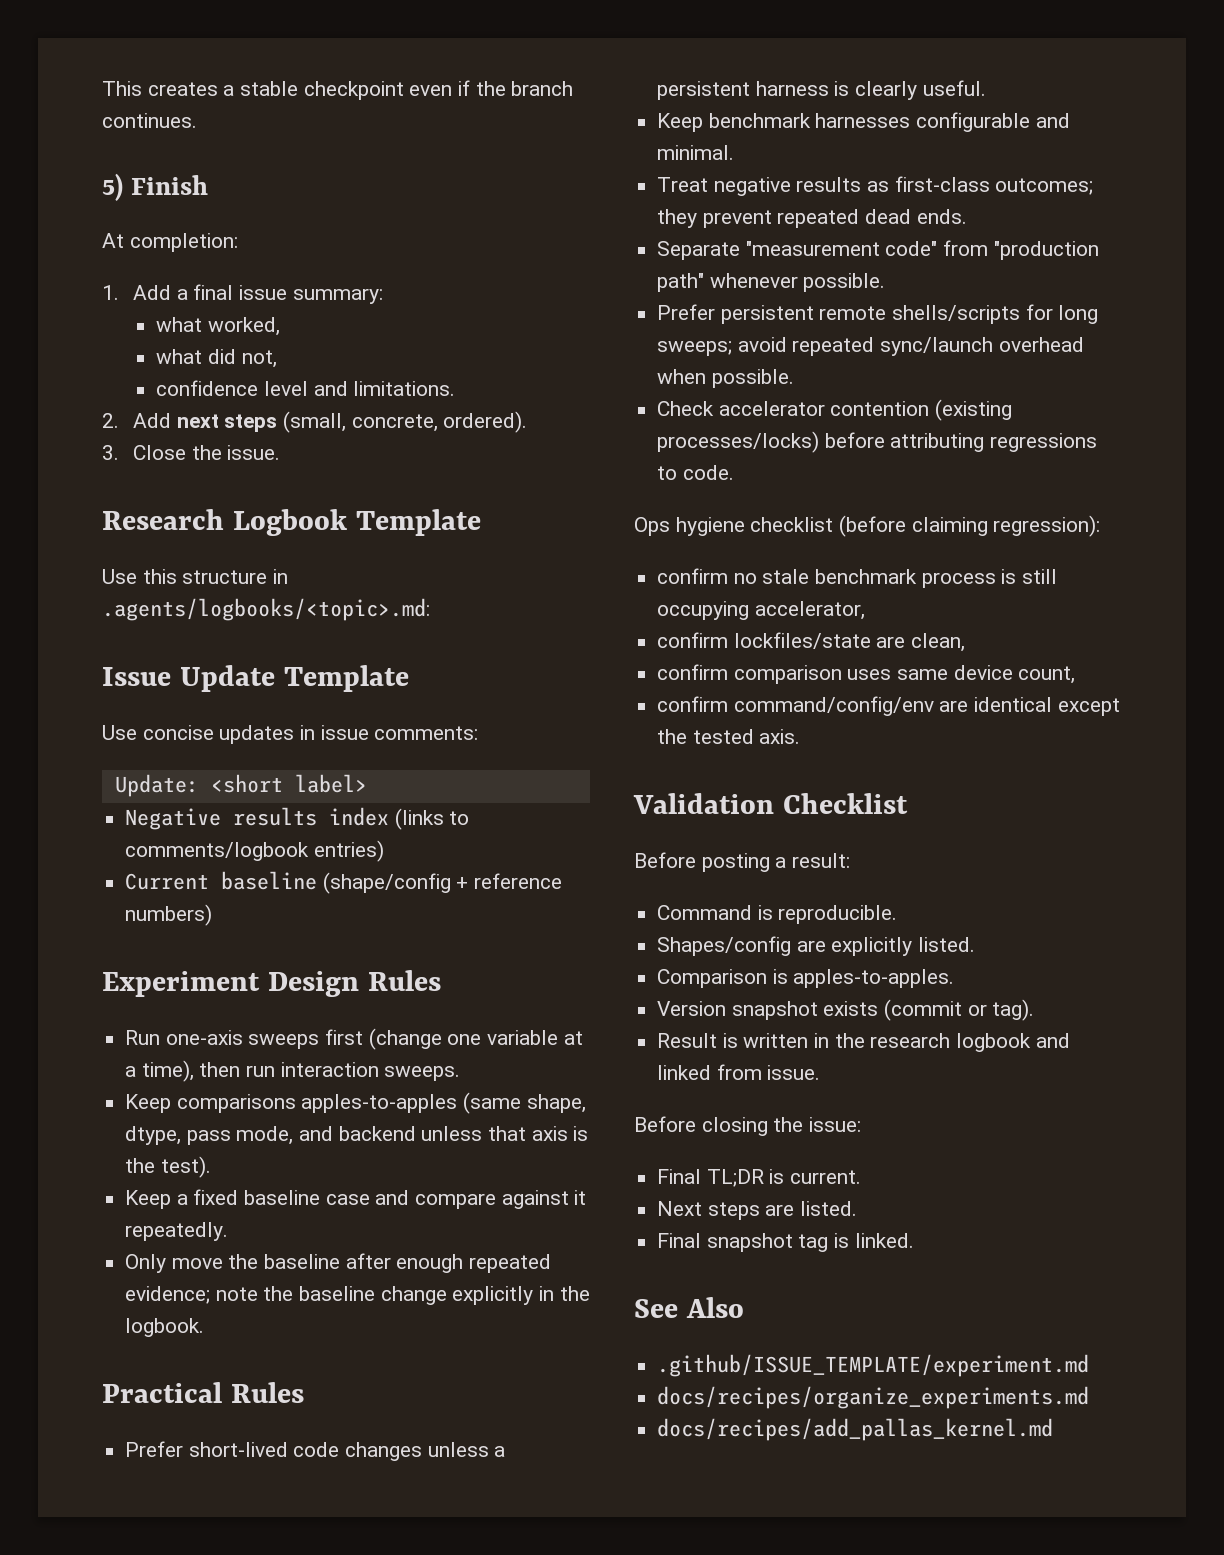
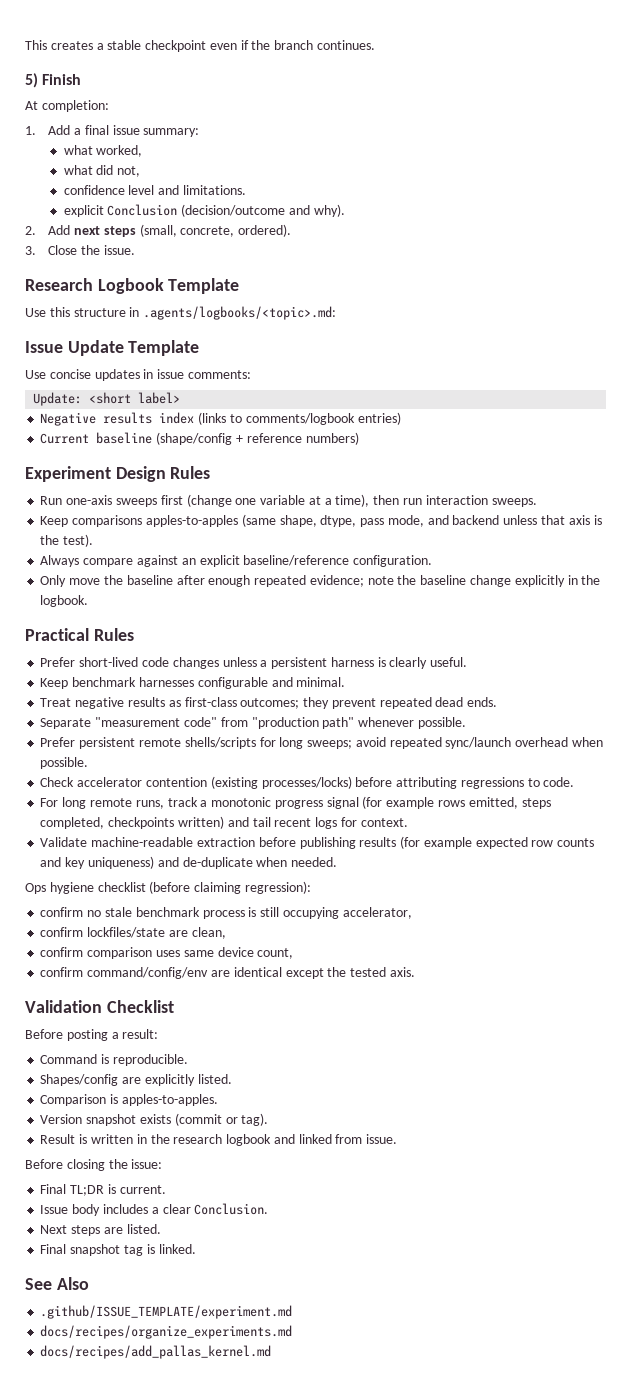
+ explicit Conclusion (decision/outcome and why).
- Keep a fixed baseline case and compare against it repeatedly.
+ Always compare against an explicit baseline/reference configuration.
+ For long remote runs, track a monotonic progress signal (for example rows emitted, steps completed, checkpoints written) and tail recent logs for context.
+ Validate machine-readable extraction before publishing results (for example expected row counts and key uniqueness) and de-duplicate when needed.
+ Issue body includes a clear Conclusion.

